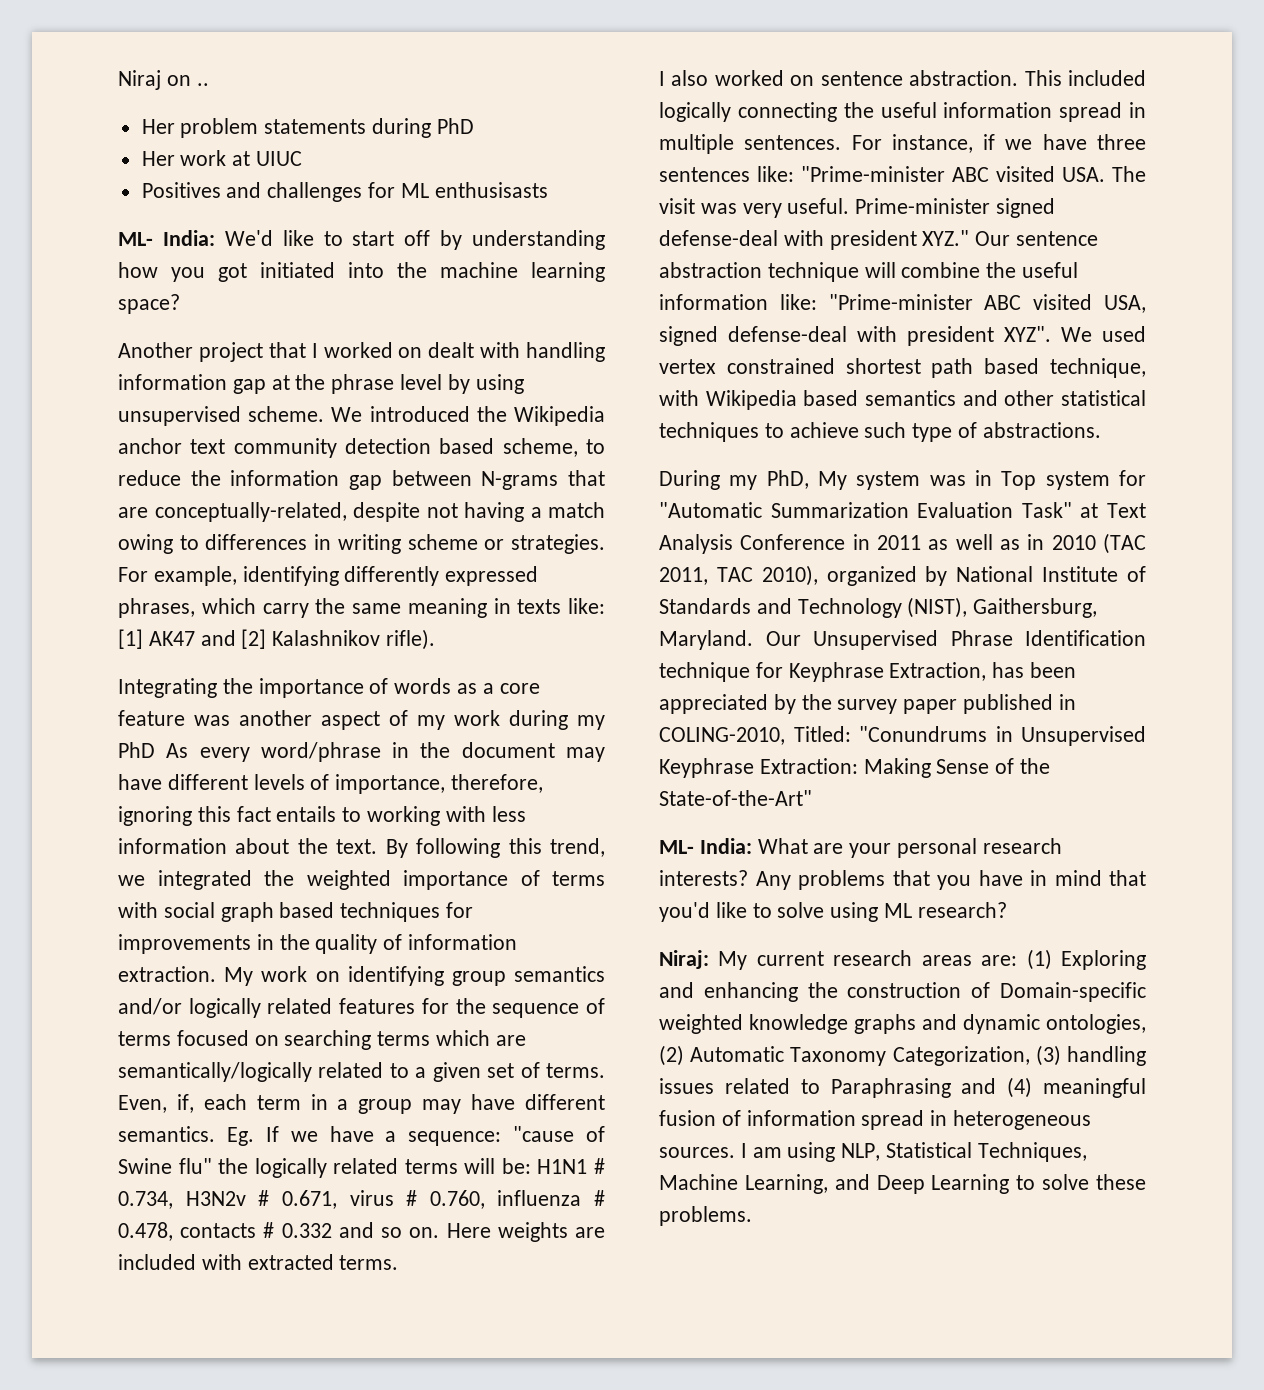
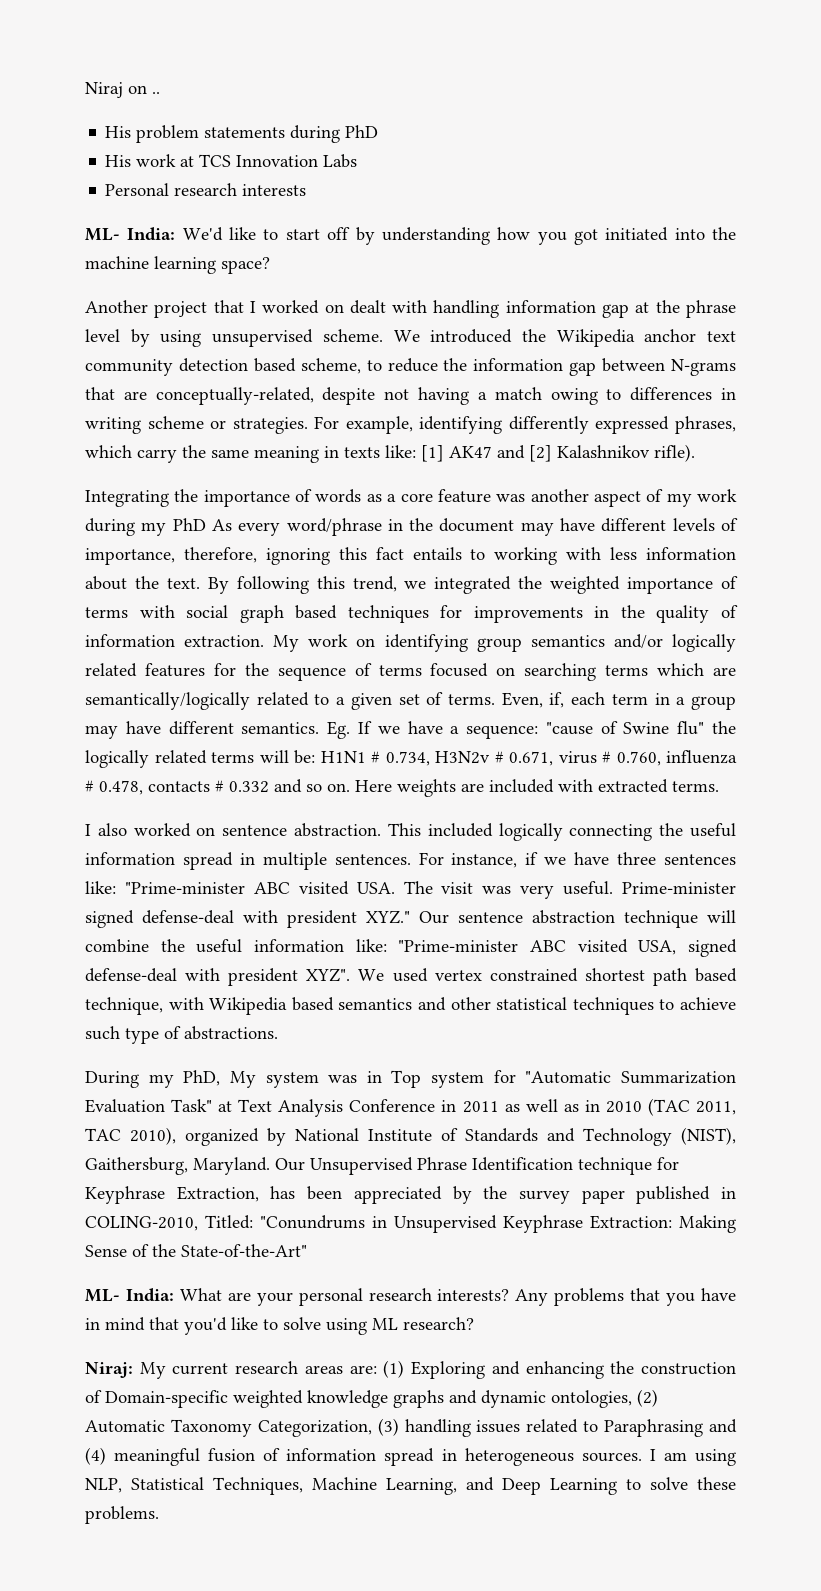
- Her problem statements during PhD
+ His problem statements during PhD
- Her work at UIUC
- Positives and challenges for ML enthusisasts
+ His work at TCS Innovation Labs
+ Personal research interests

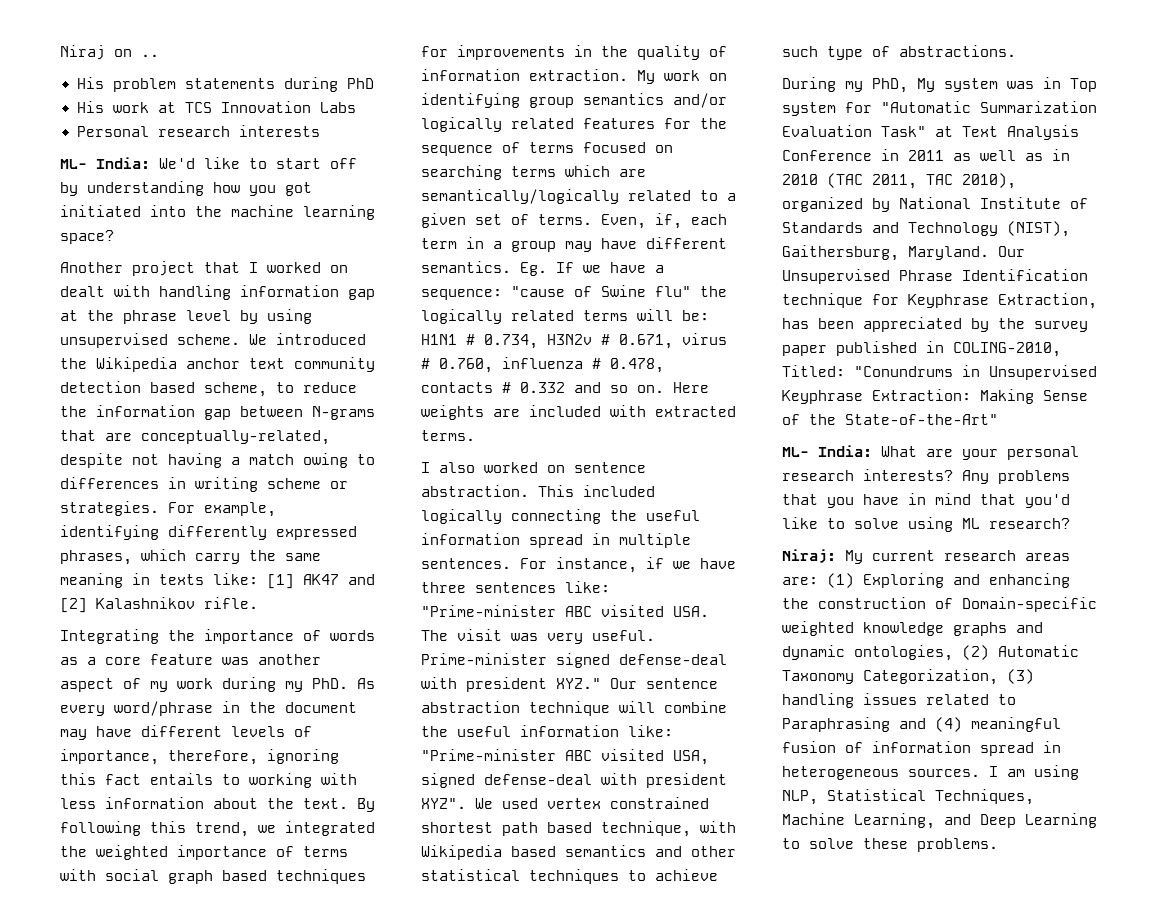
- For example, identifying differently expressed phrases, which carry the same meaning in texts like: [1] AK47 and [2] Kalashnikov rifle).
+ For example, identifying differently expressed phrases, which carry the same meaning in texts like: [1] AK47 and [2] Kalashnikov rifle.
- Integrating the importance of words as a core feature was another aspect of my work during my PhD As every word/phrase in the document may have different levels of importance, therefore, ignoring this fact entails to working with less information about the text.
+ Integrating the importance of words as a core feature was another aspect of my work during my PhD. As every word/phrase in the document may have different levels of importance, therefore, ignoring this fact entails to working with less information about the text.

